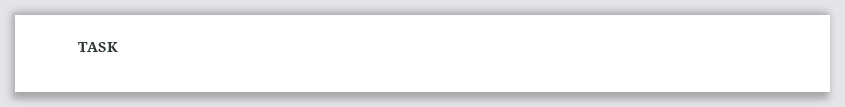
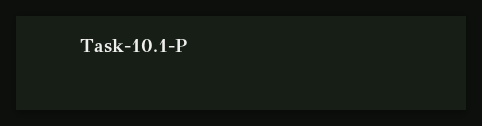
- TASK
+ Task-10.1-P

